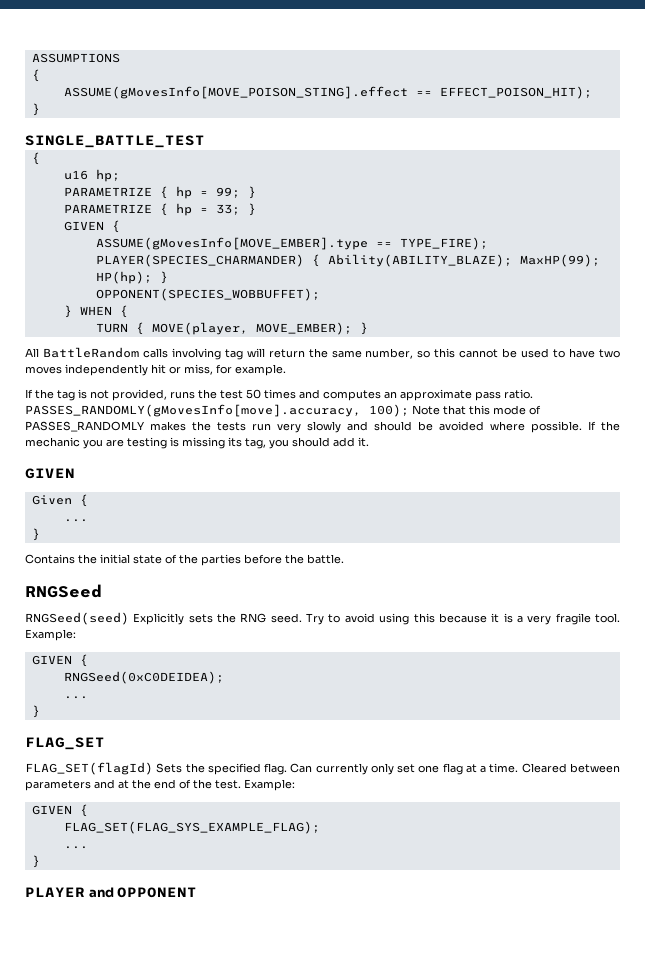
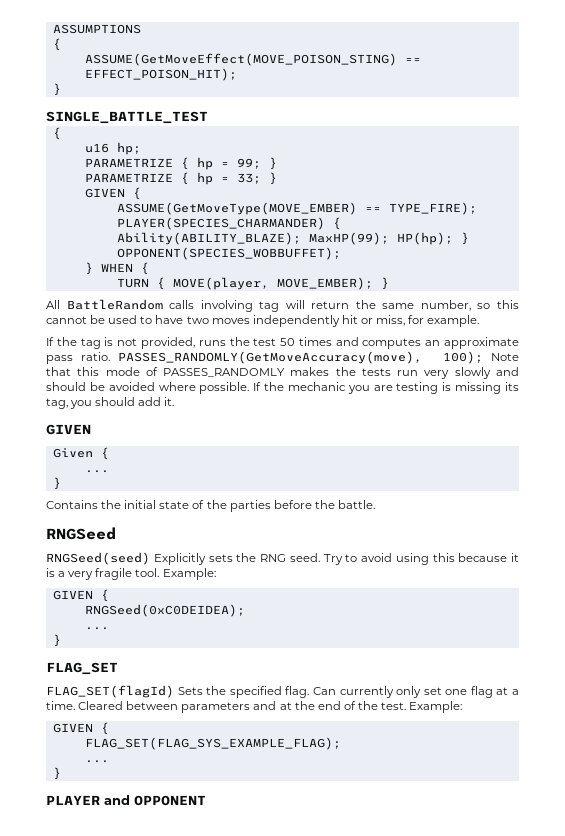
- ASSUME(gMovesInfo[MOVE_POISON_STING].effect == EFFECT_POISON_HIT);
+ ASSUME(GetMoveEffect(MOVE_POISON_STING) == EFFECT_POISON_HIT);
- ASSUME(gMovesInfo[MOVE_EMBER].type == TYPE_FIRE);
+ ASSUME(GetMoveType(MOVE_EMBER) == TYPE_FIRE);
- PASSES_RANDOMLY(gMovesInfo[move].accuracy, 100); Note that this mode of PASSES_RANDOMLY makes the tests run very slowly and should be avoided where possible.
+ PASSES_RANDOMLY(GetMoveAccuracy(move), 100); Note that this mode of PASSES_RANDOMLY makes the tests run very slowly and should be avoided where possible.

